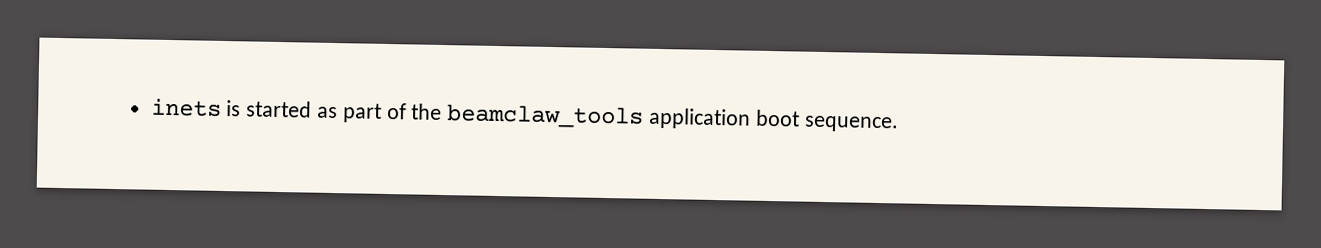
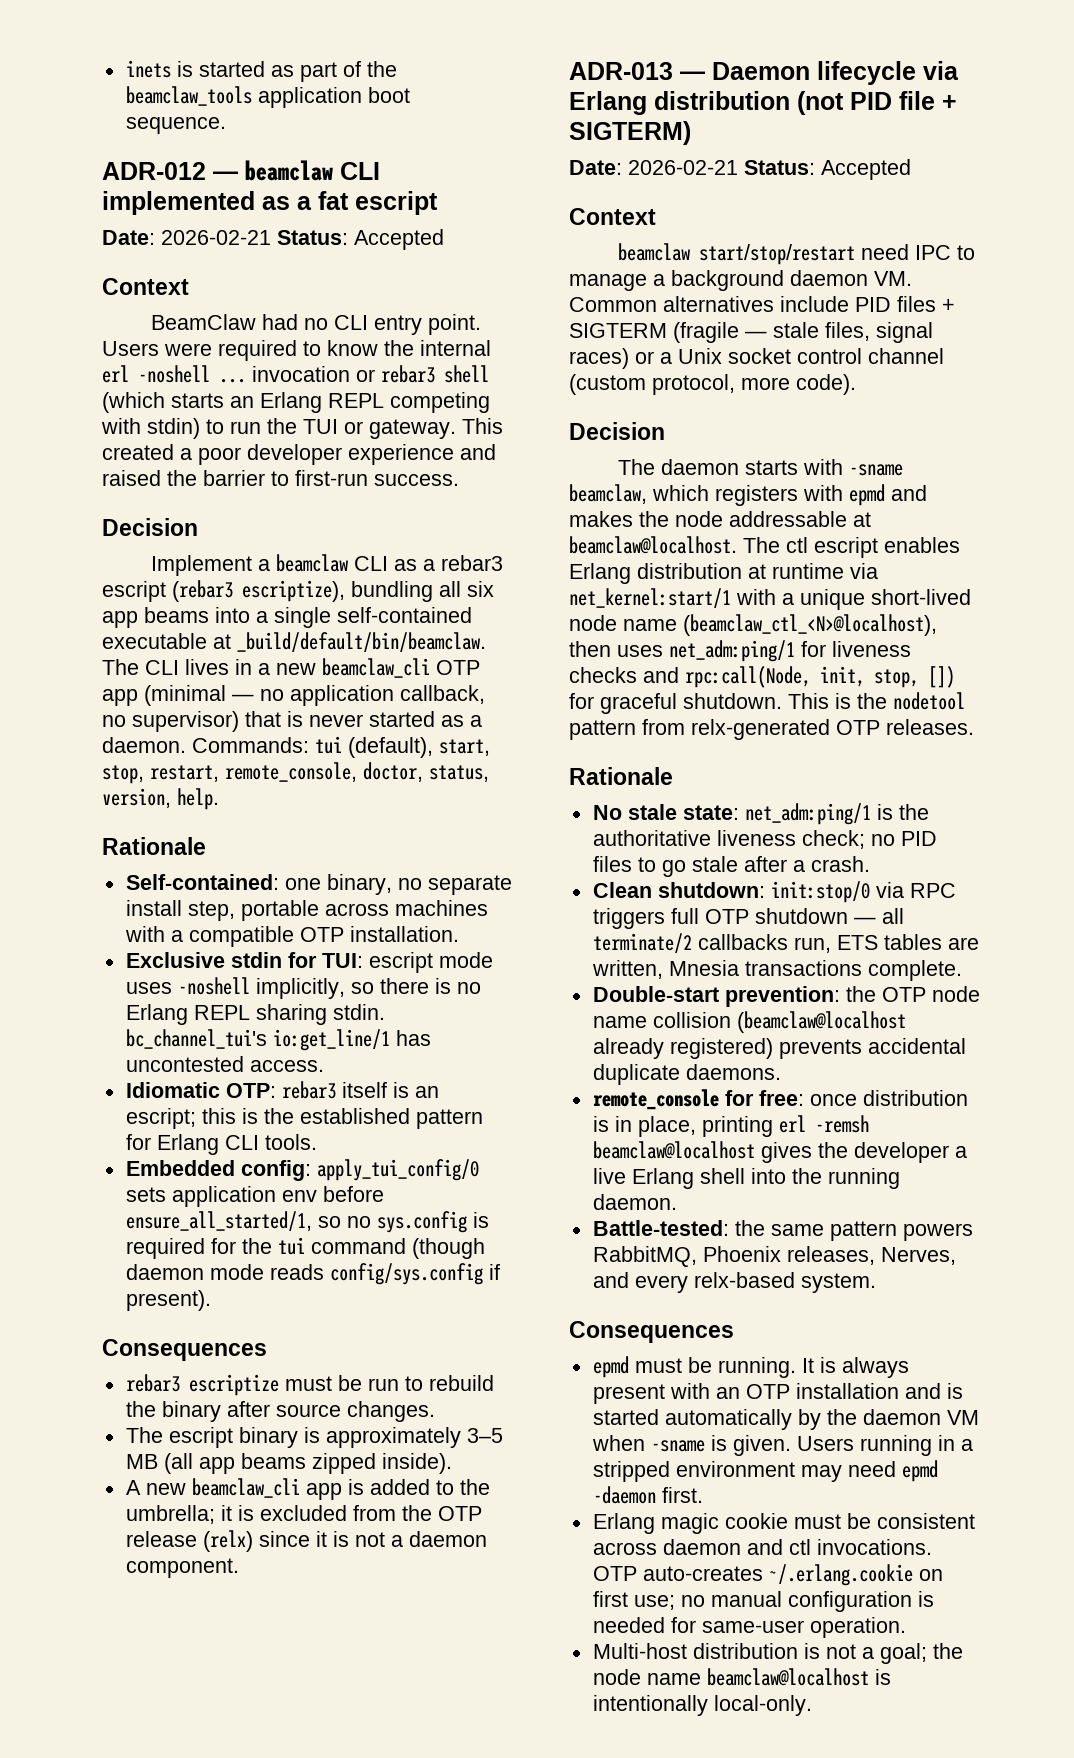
+ ADR-012 — beamclaw CLI implemented as a fat escript
+ Date: 2026-02-21 Status: Accepted
+ Context
+ BeamClaw had no CLI entry point. Users were required to know the internal erl -noshell ... invocation or rebar3 shell (which starts an Erlang REPL competing with stdin) to run the TUI or gateway. This created a poor developer experience and raised the barrier to first-run success.
+ Decision
+ Implement a beamclaw CLI as a rebar3 escript (rebar3 escriptize), bundling all six app beams into a single self-contained executable at _build/default/bin/beamclaw. The CLI lives in a new beamclaw_cli OTP app (minimal — no application callback, no supervisor) that is never started as a daemon. Commands: tui (default), start, stop, restart, remote_console, doctor, status, version, help.
+ Rationale
+ Self-contained: one binary, no separate install step, portable across machines with a compatible OTP installation.
+ Exclusive stdin for TUI: escript mode uses -noshell implicitly, so there is no Erlang REPL sharing stdin. bc_channel_tui's io:get_line/1 has uncontested access.
+ Idiomatic OTP: rebar3 itself is an escript; this is the established pattern for Erlang CLI tools.
+ Embedded config: apply_tui_config/0 sets application env before ensure_all_started/1, so no sys.config is required for the tui command (though daemon mode reads config/sys.config if present).
+ Consequences
+ rebar3 escriptize must be run to rebuild the binary after source changes.
+ The escript binary is approximately 3–5 MB (all app beams zipped inside).
+ A new beamclaw_cli app is added to the umbrella; it is excluded from the OTP release (relx) since it is not a daemon component.
+ ADR-013 — Daemon lifecycle via Erlang distribution (not PID file + SIGTERM)
+ Date: 2026-02-21 Status: Accepted
+ Context
+ beamclaw start/stop/restart need IPC to manage a background daemon VM. Common alternatives include PID files + SIGTERM (fragile — stale files, signal races) or a Unix socket control channel (custom protocol, more code).
+ Decision
+ The daemon starts with -sname beamclaw, which registers with epmd and makes the node addressable at beamclaw@localhost. The ctl escript enables Erlang distribution at runtime via net_kernel:start/1 with a unique short-lived node name (beamclaw_ctl_<N>@localhost), then uses net_adm:ping/1 for liveness checks and rpc:call(Node, init, stop, []) for graceful shutdown. This is the nodetool pattern from relx-generated OTP releases.
+ Rationale
+ No stale state: net_adm:ping/1 is the authoritative liveness check; no PID files to go stale after a crash.
+ Clean shutdown: init:stop/0 via RPC triggers full OTP shutdown — all terminate/2 callbacks run, ETS tables are written, Mnesia transactions complete.
+ Double-start prevention: the OTP node name collision (beamclaw@localhost already registered) prevents accidental duplicate daemons.
+ remote_console for free: once distribution is in place, printing erl -remsh beamclaw@localhost gives the developer a live Erlang shell into the running daemon.
+ Battle-tested: the same pattern powers RabbitMQ, Phoenix releases, Nerves, and every relx-based system.
+ Consequences
+ epmd must be running. It is always present with an OTP installation and is started automatically by the daemon VM when -sname is given. Users running in a stripped environment may need epmd -daemon first.
+ Erlang magic cookie must be consistent across daemon and ctl invocations. OTP auto-creates ~/.erlang.cookie on first use; no manual configuration is needed for same-user operation.
+ Multi-host distribution is not a goal; the node name beamclaw@localhost is intentionally local-only.

